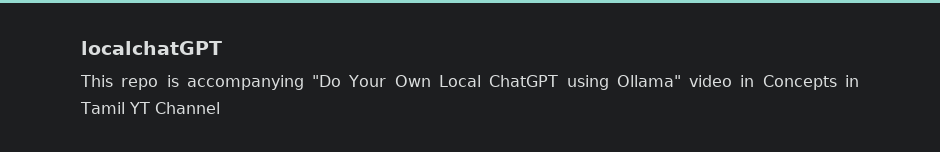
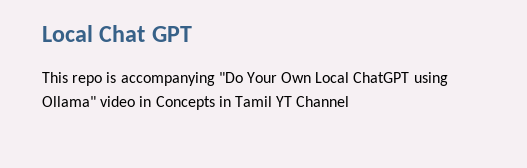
- localchatGPT
+ Local Chat GPT

